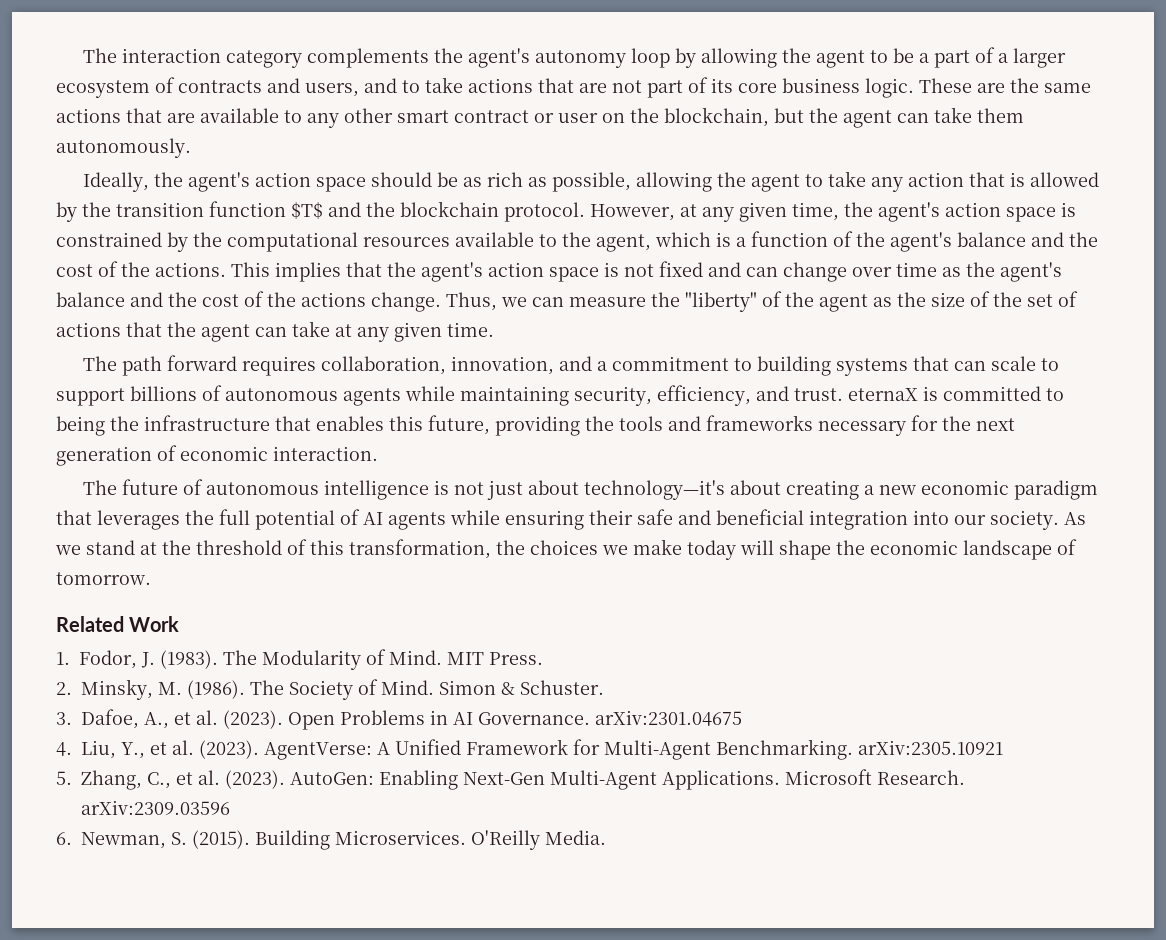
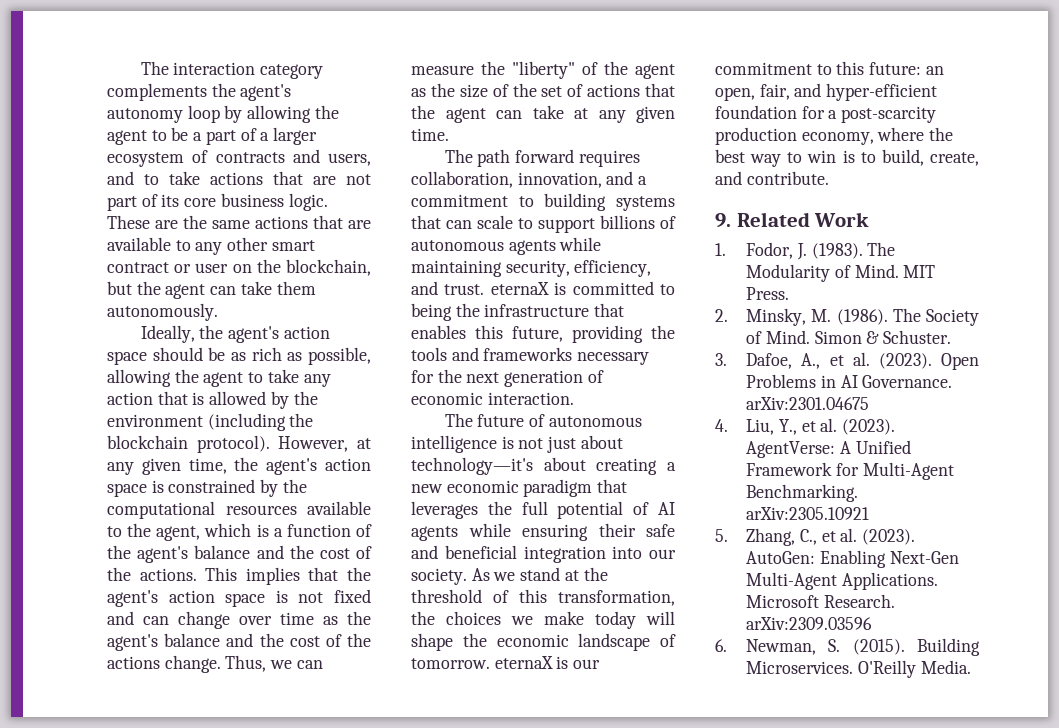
- Ideally, the agent's action space should be as rich as possible, allowing the agent to take any action that is allowed by the transition function $T$ and the blockchain protocol.
+ Ideally, the agent's action space should be as rich as possible, allowing the agent to take any action that is allowed by the environment (including the blockchain protocol).
- As we stand at the threshold of this transformation, the choices we make today will shape the economic landscape of tomorrow.
- Related Work
+ As we stand at the threshold of this transformation, the choices we make today will shape the economic landscape of tomorrow. eternaX is our commitment to this future: an open, fair, and hyper-efficient foundation for a post-scarcity production economy, where the best way to win is to build, create, and contribute.
+ 9. Related Work

